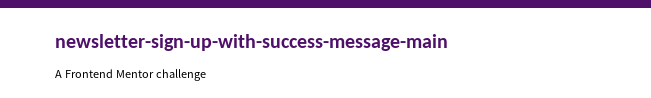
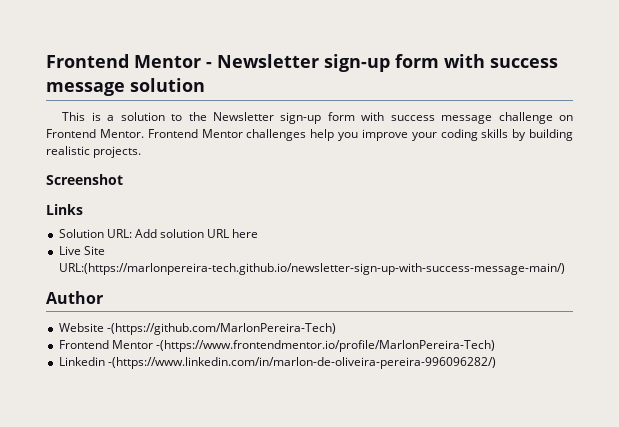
- newsletter-sign-up-with-success-message-main
- A Frontend Mentor challenge
+ Frontend Mentor - Newsletter sign-up form with success message solution
+ This is a solution to the Newsletter sign-up form with success message challenge on Frontend Mentor. Frontend Mentor challenges help you improve your coding skills by building realistic projects.
+ Screenshot
+ Links
+ Solution URL: Add solution URL here
+ Live Site URL:(https://marlonpereira-tech.github.io/newsletter-sign-up-with-success-message-main/)
+ Author
+ Website -(https://github.com/MarlonPereira-Tech)
+ Frontend Mentor -(https://www.frontendmentor.io/profile/MarlonPereira-Tech)
+ Linkedin -(https://www.linkedin.com/in/marlon-de-oliveira-pereira-996096282/)

